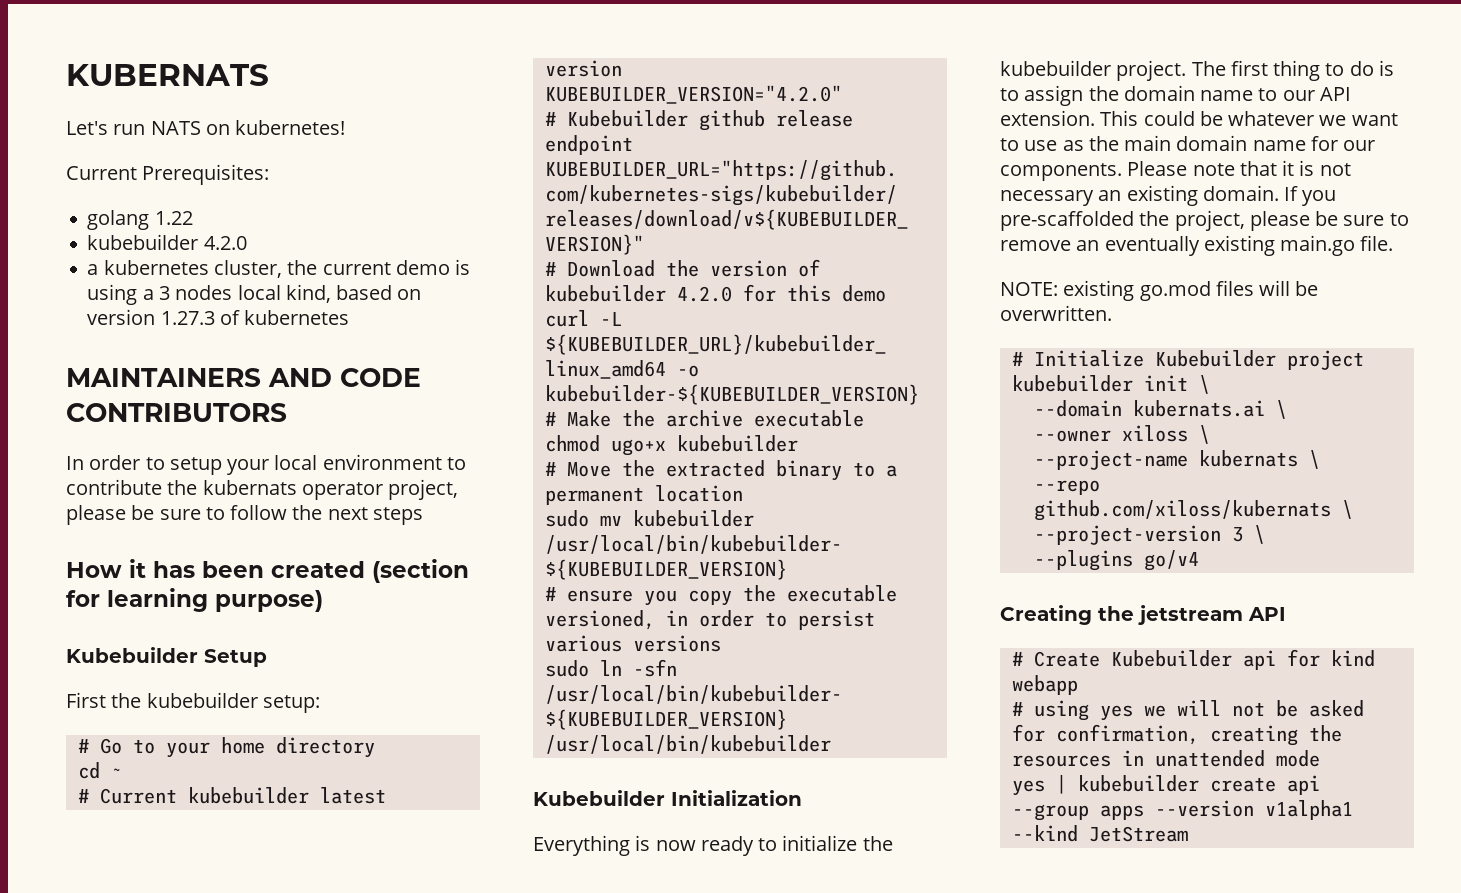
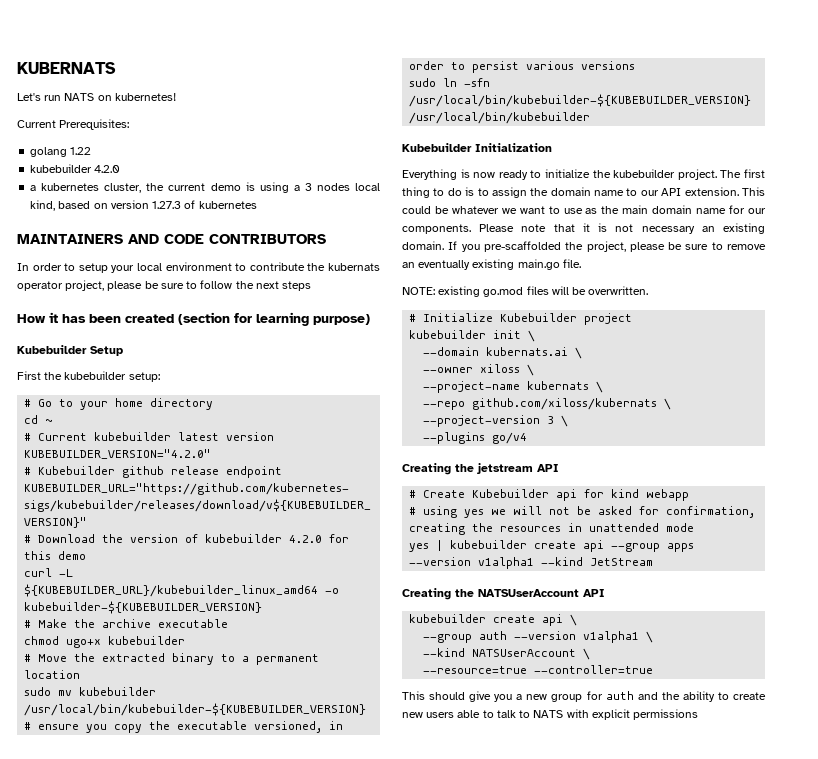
+ Creating the NATSUserAccount API
+ kubebuilder create api \
+ --group auth --version v1alpha1 \
+ --kind NATSUserAccount \
+ --resource=true --controller=true
+ This should give you a new group for auth and the ability to create new users able to talk to NATS with explicit permissions

